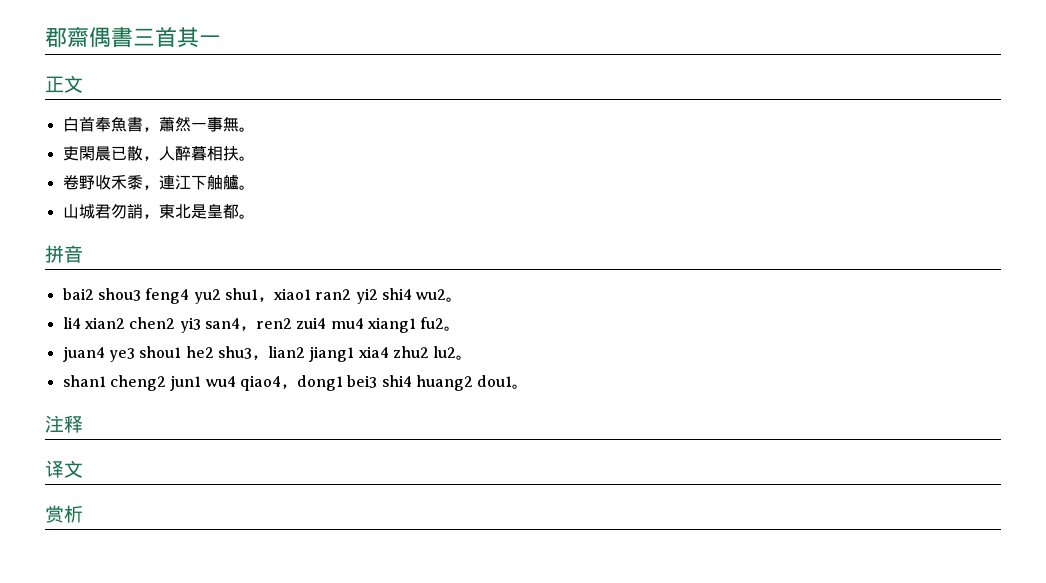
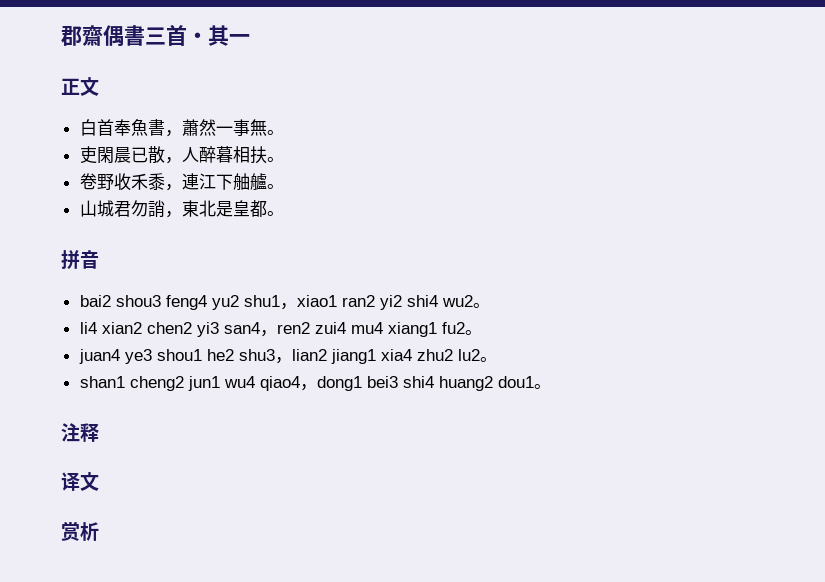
- 郡齋偶書三首其一
+ 郡齋偶書三首・其一

